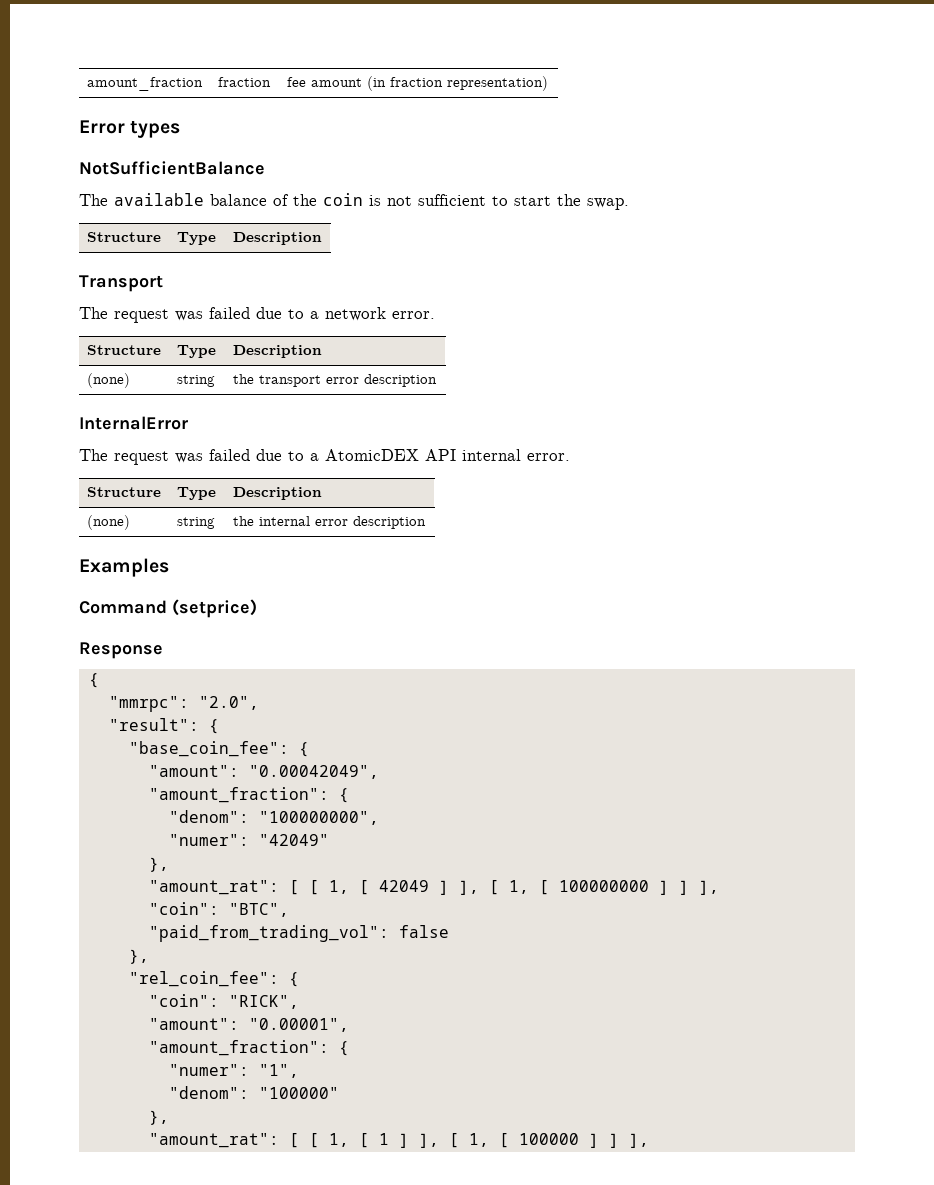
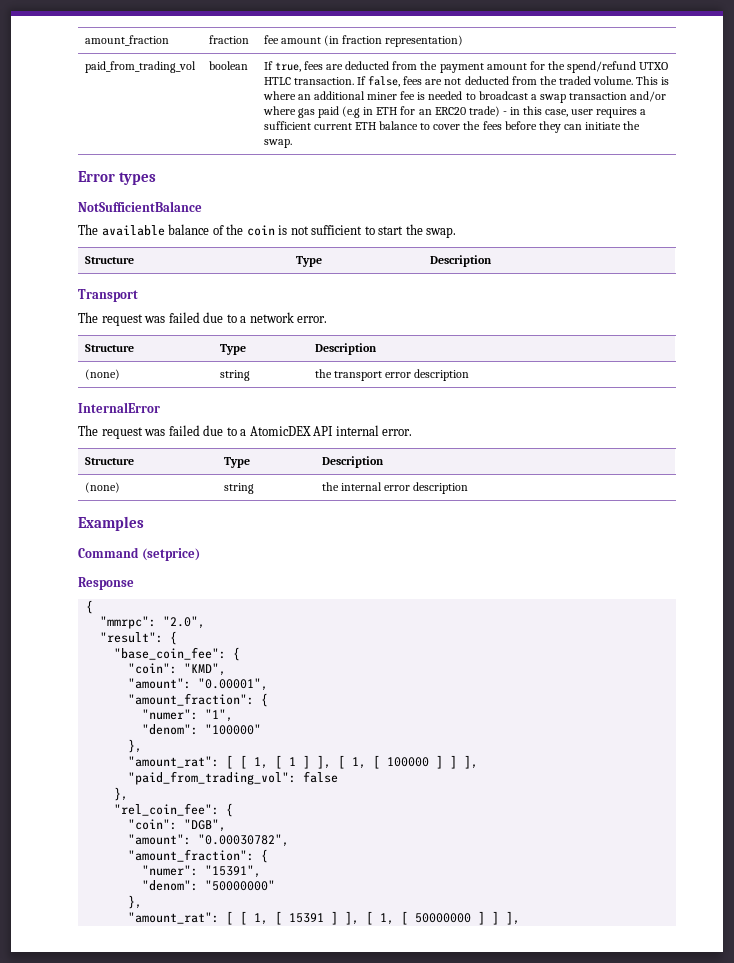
+ paid_from_trading_vol | boolean | If true, fees are deducted from the payment amount for the spend/refund UTXO HTLC transaction. If false, fees are not deducted from the traded volume. This is where an additional miner fee is needed to broadcast a swap transaction and/or where gas paid (e.g in ETH for an ERC20 trade) - in this case, user requires a sufficient current ETH balance to cover the fees before they can initiate the swap.
- "amount": "0.00042049",
- "amount_fraction": {
- "denom": "100000000",
- "numer": "42049"
- },
- "amount_rat": [ [ 1, [ 42049 ] ], [ 1, [ 100000000 ] ] ],
- "coin": "BTC",
- "paid_from_trading_vol": false
- },
- "rel_coin_fee": {
- "coin": "RICK",
+ "coin": "KMD",
+ "paid_from_trading_vol": false
+ },
+ "rel_coin_fee": {
+ "coin": "DGB",
+ "amount": "0.00030782",
+ "amount_fraction": {
+ "numer": "15391",
+ "denom": "50000000"
+ },
+ "amount_rat": [ [ 1, [ 15391 ] ], [ 1, [ 50000000 ] ] ],

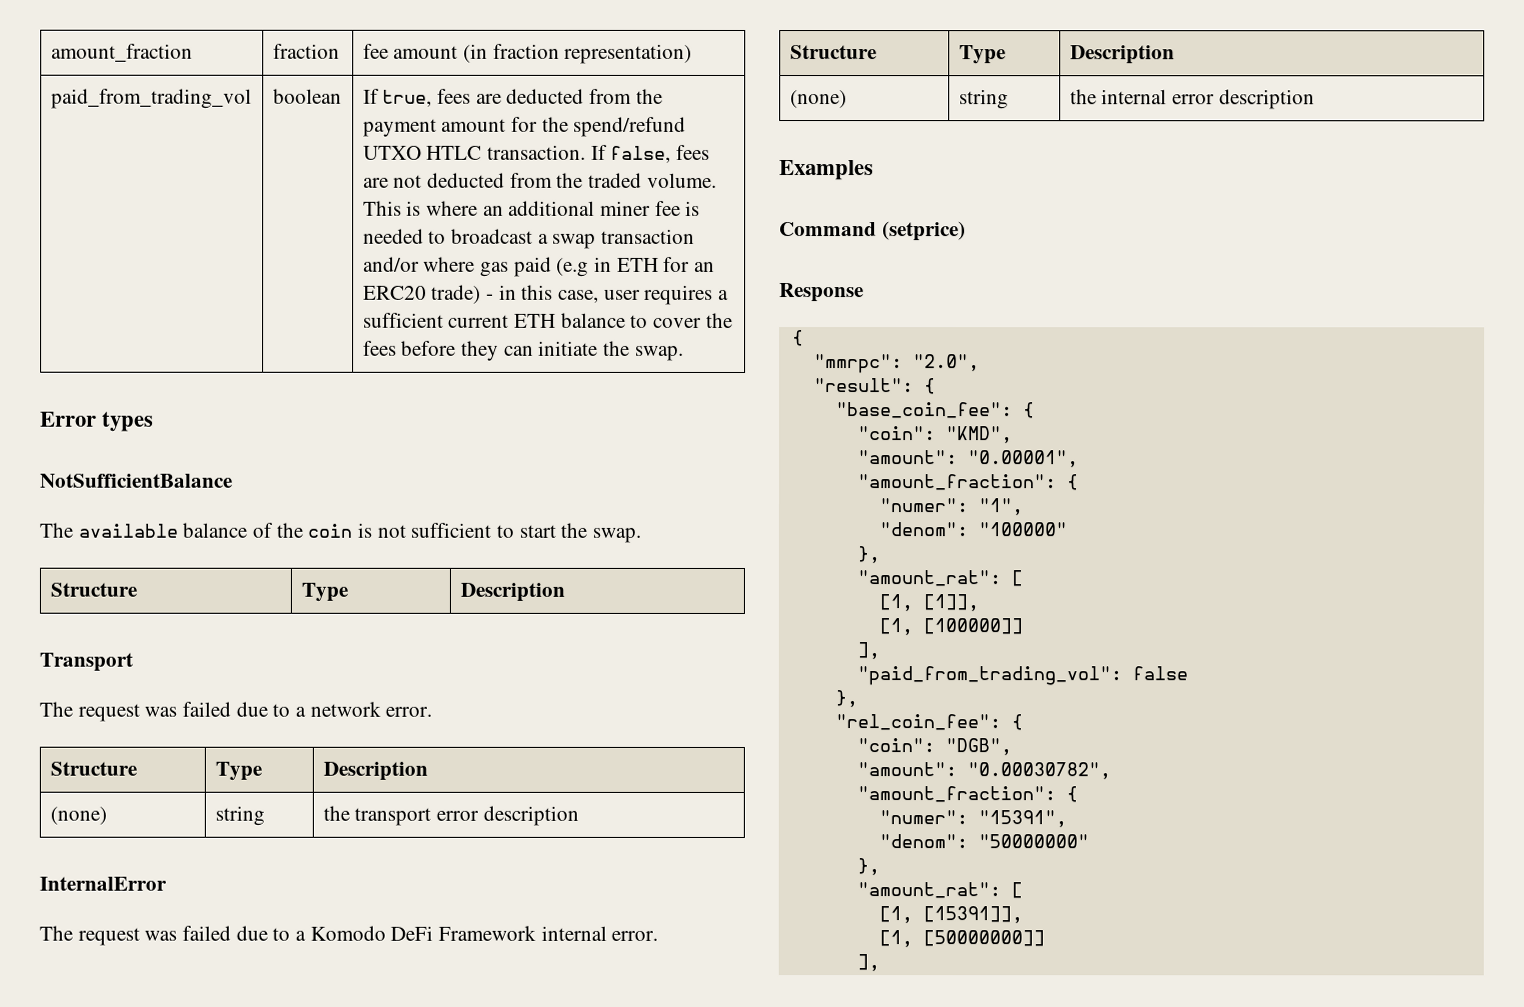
- The request was failed due to a AtomicDEX API internal error.
+ The request was failed due to a Komodo DeFi Framework internal error.
  "denom": "100000"
  },
- "amount_rat": [ [ 1, [ 1 ] ], [ 1, [ 100000 ] ] ],
+ "amount_rat": [
+ [1, [1]],
+ [1, [100000]]
+ ],
  "denom": "50000000"
  },
- "amount_rat": [ [ 1, [ 15391 ] ], [ 1, [ 50000000 ] ] ],
+ "amount_rat": [
+ [1, [15391]],
+ [1, [50000000]]
+ ],

